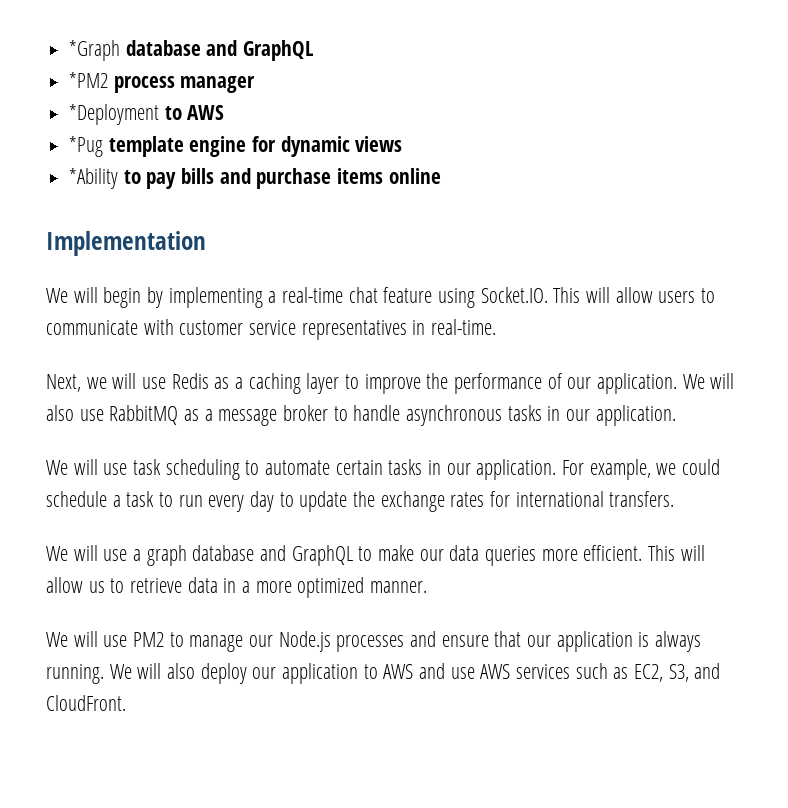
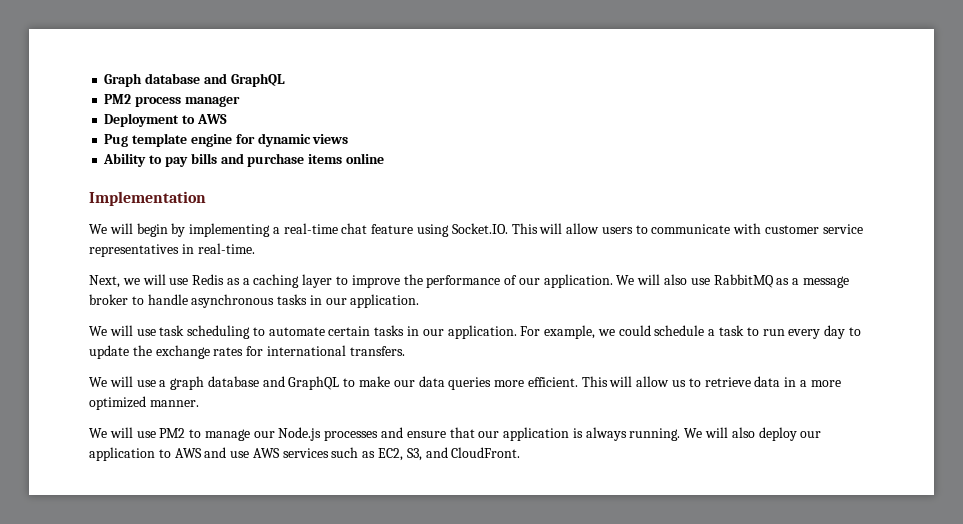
- *Graph database and GraphQL
+ Graph database and GraphQL
- *PM2 process manager
+ PM2 process manager
- *Deployment to AWS
+ Deployment to AWS
- *Pug template engine for dynamic views
+ Pug template engine for dynamic views
- *Ability to pay bills and purchase items online
+ Ability to pay bills and purchase items online

